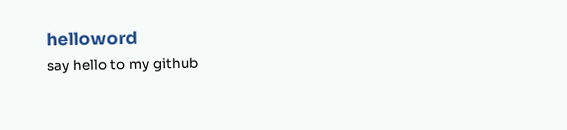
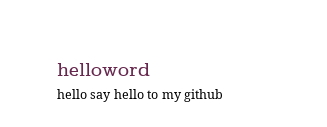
- say hello to my github
+ hello say hello to my github

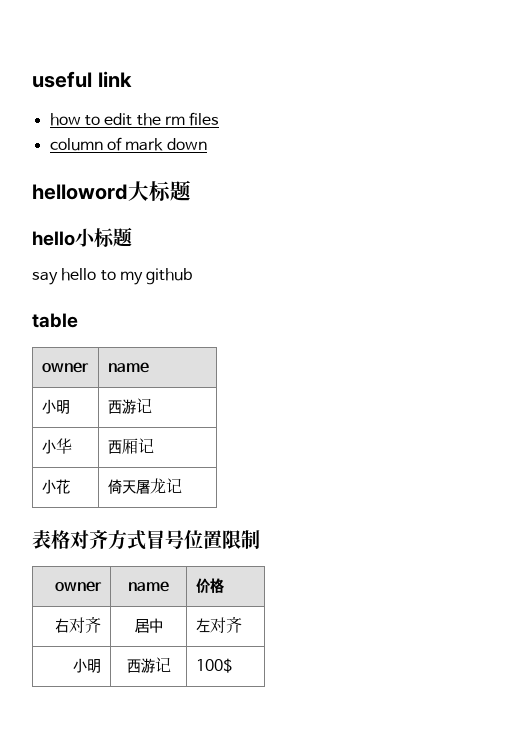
+ useful link
+ how to edit the rm files
+ column of mark down
- helloword
- hello say hello to my github
+ helloword大标题
+ hello小标题
+ say hello to my github
+ table
+ owner | name
+ 小明 | 西游记
+ 小华 | 西厢记
+ 小花 | 倚天屠龙记
+ 表格对齐方式冒号位置限制
+ owner | name | 价格
+ 右对齐 | 居中 | 左对齐
+ 小明 | 西游记 | 100$

